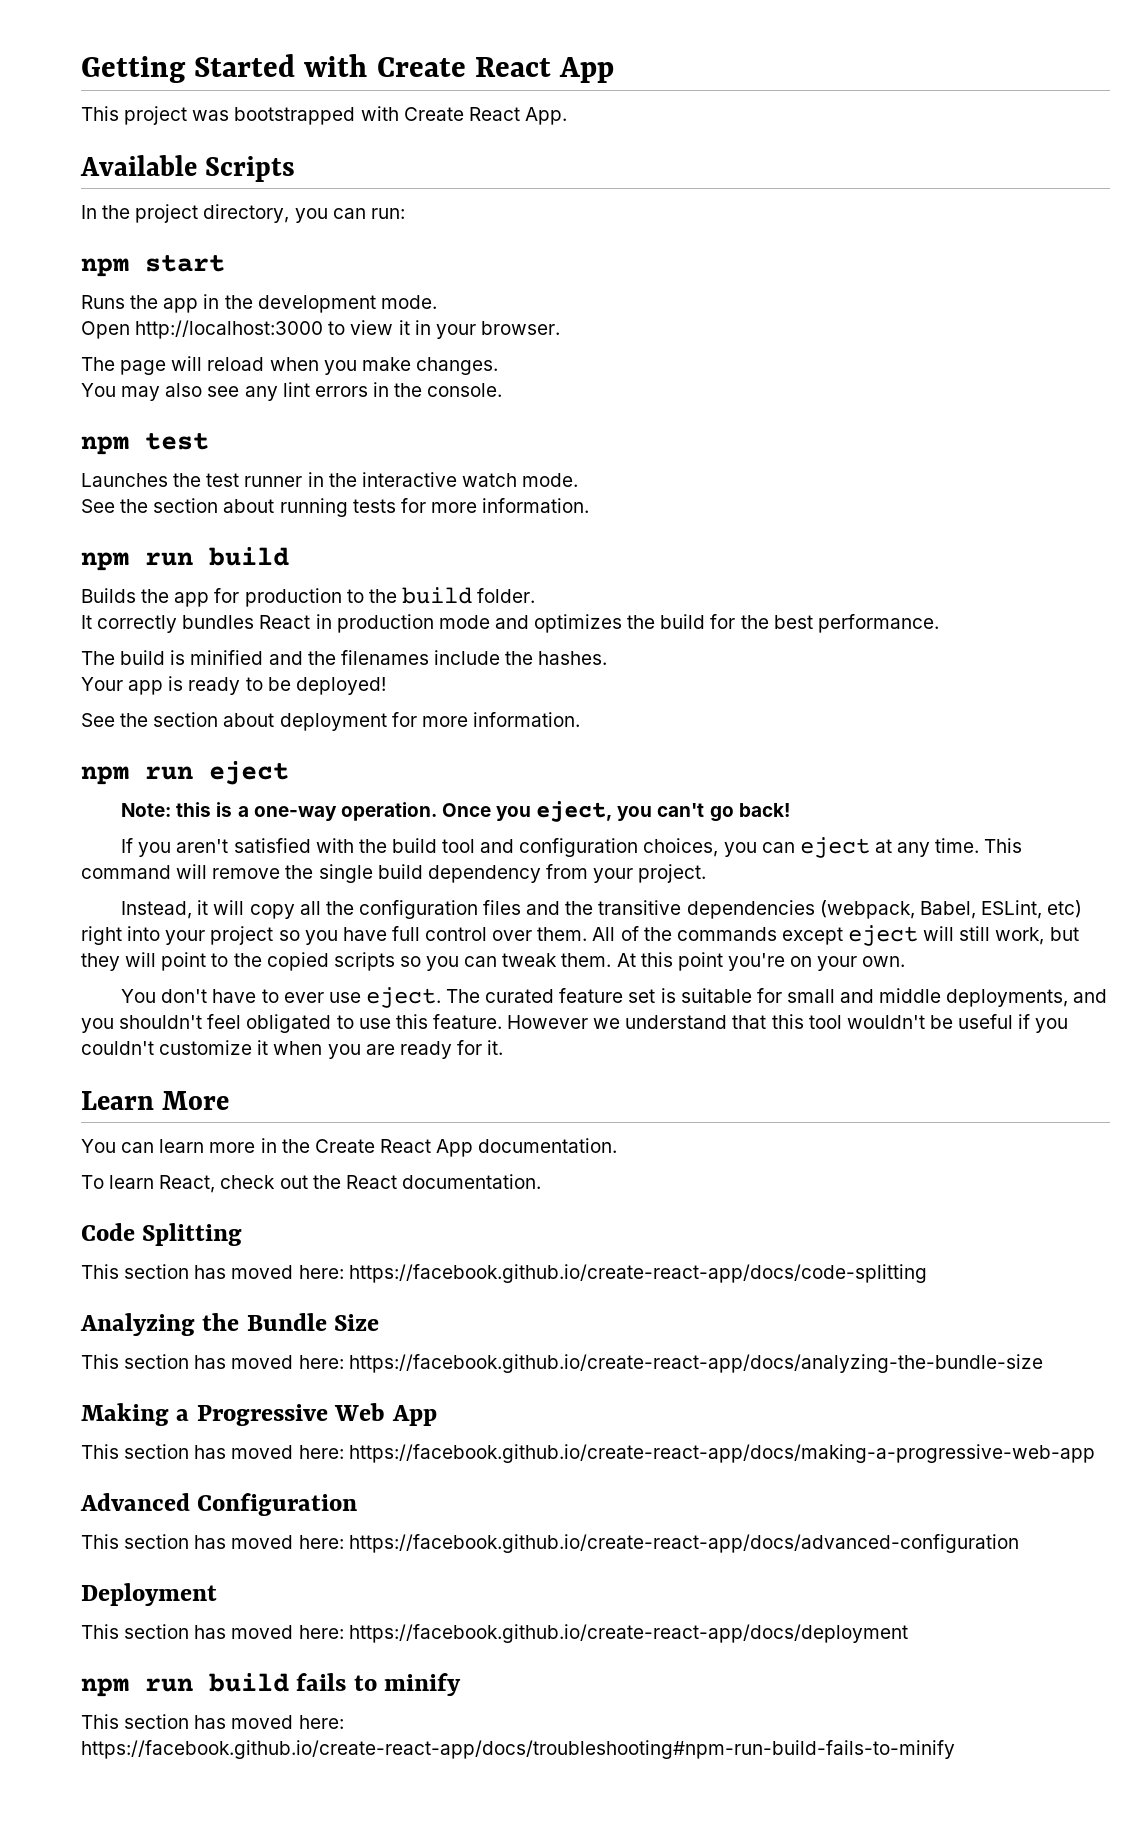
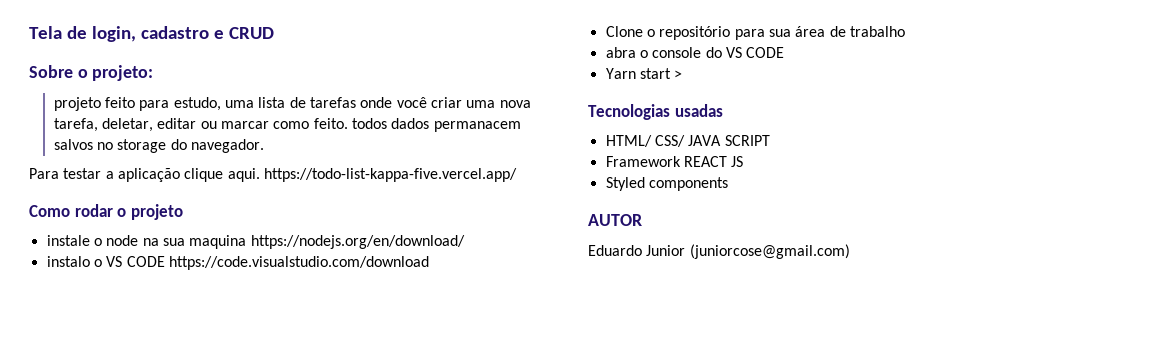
- Getting Started with Create React App
- This project was bootstrapped with Create React App.
- Available Scripts
- In the project directory, you can run:
- npm start
- Runs the app in the development mode.
- Open http://localhost:3000 to view it in your browser.
- The page will reload when you make changes.
- You may also see any lint errors in the console.
- npm test
- Launches the test runner in the interactive watch mode.
- See the section about running tests for more information.
- npm run build
- Builds the app for production to the build folder.
- It correctly bundles React in production mode and optimizes the build for the best performance.
- The build is minified and the filenames include the hashes.
- Your app is ready to be deployed!
- See the section about deployment for more information.
- npm run eject
- Note: this is a one-way operation. Once you eject, you can't go back!
- If you aren't satisfied with the build tool and configuration choices, you can eject at any time. This command will remove the single build dependency from your project.
- Instead, it will copy all the configuration files and the transitive dependencies (webpack, Babel, ESLint, etc) right into your project so you have full control over them. All of the commands except eject will still work, but they will point to the copied scripts so you can tweak them. At this point you're on your own.
- You don't have to ever use eject. The curated feature set is suitable for small and middle deployments, and you shouldn't feel obligated to use this feature. However we understand that this tool wouldn't be useful if you couldn't customize it when you are ready for it.
- Learn More
- You can learn more in the Create React App documentation.
- To learn React, check out the React documentation.
- Code Splitting
- This section has moved here: https://facebook.github.io/create-react-app/docs/code-splitting
- Analyzing the Bundle Size
- This section has moved here: https://facebook.github.io/create-react-app/docs/analyzing-the-bundle-size
- Making a Progressive Web App
- This section has moved here: https://facebook.github.io/create-react-app/docs/making-a-progressive-web-app
- Advanced Configuration
- This section has moved here: https://facebook.github.io/create-react-app/docs/advanced-configuration
- Deployment
- This section has moved here: https://facebook.github.io/create-react-app/docs/deployment
- npm run build fails to minify
- This section has moved here: https://facebook.github.io/create-react-app/docs/troubleshooting#npm-run-build-fails-to-minify
+ Tela de login, cadastro e CRUD
+ Sobre o projeto:
+ projeto feito para estudo, uma lista de tarefas onde você criar uma nova tarefa, deletar, editar ou marcar como feito. todos dados permanacem salvos no storage do navegador.
+ Para testar a aplicação clique aqui. https://todo-list-kappa-five.vercel.app/
+ Como rodar o projeto
+ instale o node na sua maquina https://nodejs.org/en/download/
+ instalo o VS CODE https://code.visualstudio.com/download
+ Clone o repositório para sua área de trabalho
+ abra o console do VS CODE
+ Yarn start >
+ Tecnologias usadas
+ HTML/ CSS/ JAVA SCRIPT
+ Framework REACT JS
+ Styled components
+ AUTOR
+ Eduardo Junior (juniorcose@gmail.com)

